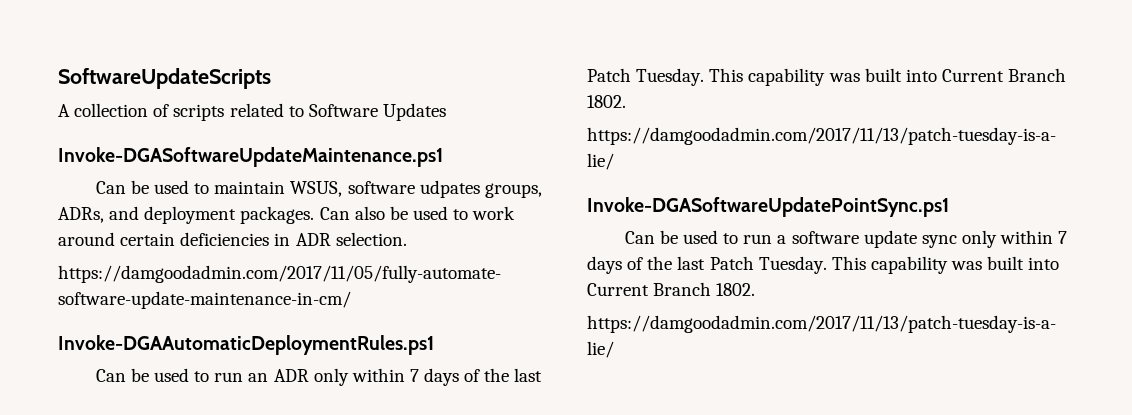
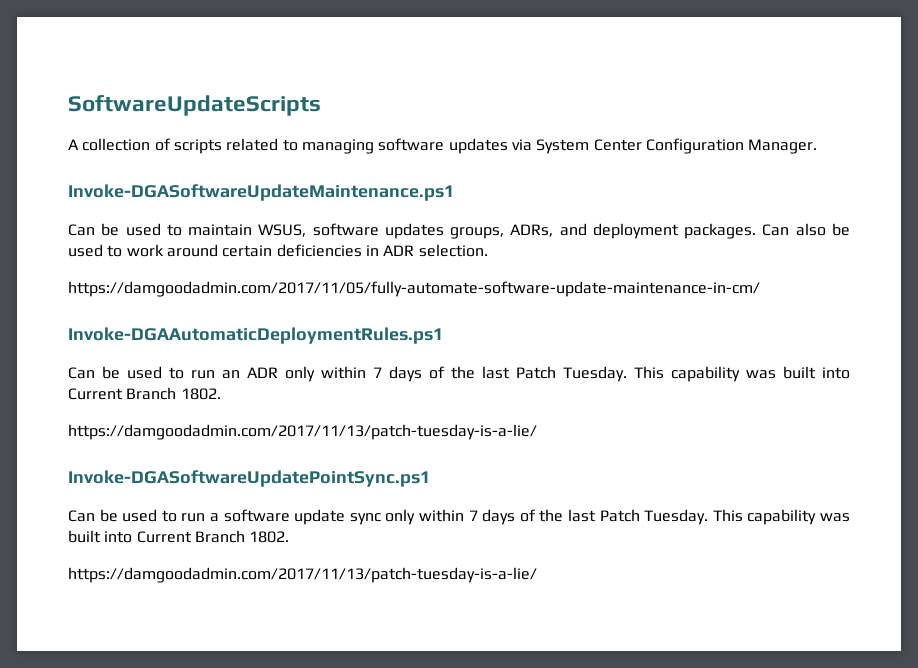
- A collection of scripts related to Software Updates
+ A collection of scripts related to managing software updates via System Center Configuration Manager.
- Can be used to maintain WSUS, software udpates groups, ADRs, and deployment packages.
+ Can be used to maintain WSUS, software updates groups, ADRs, and deployment packages.

